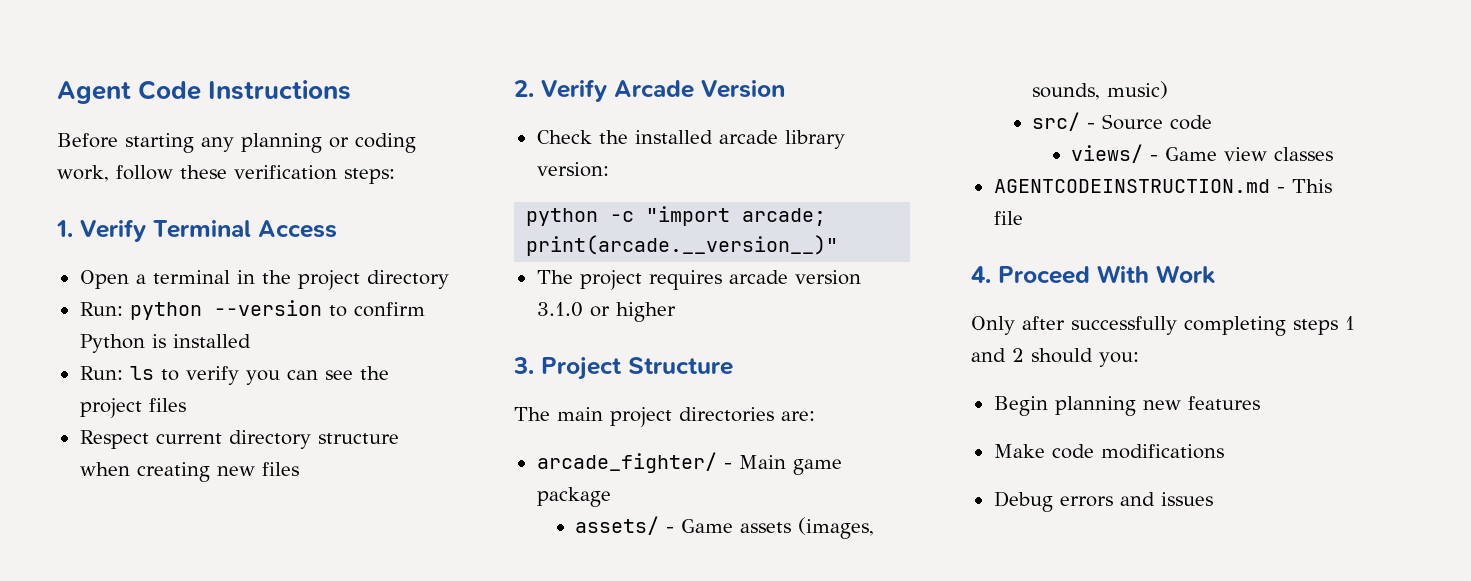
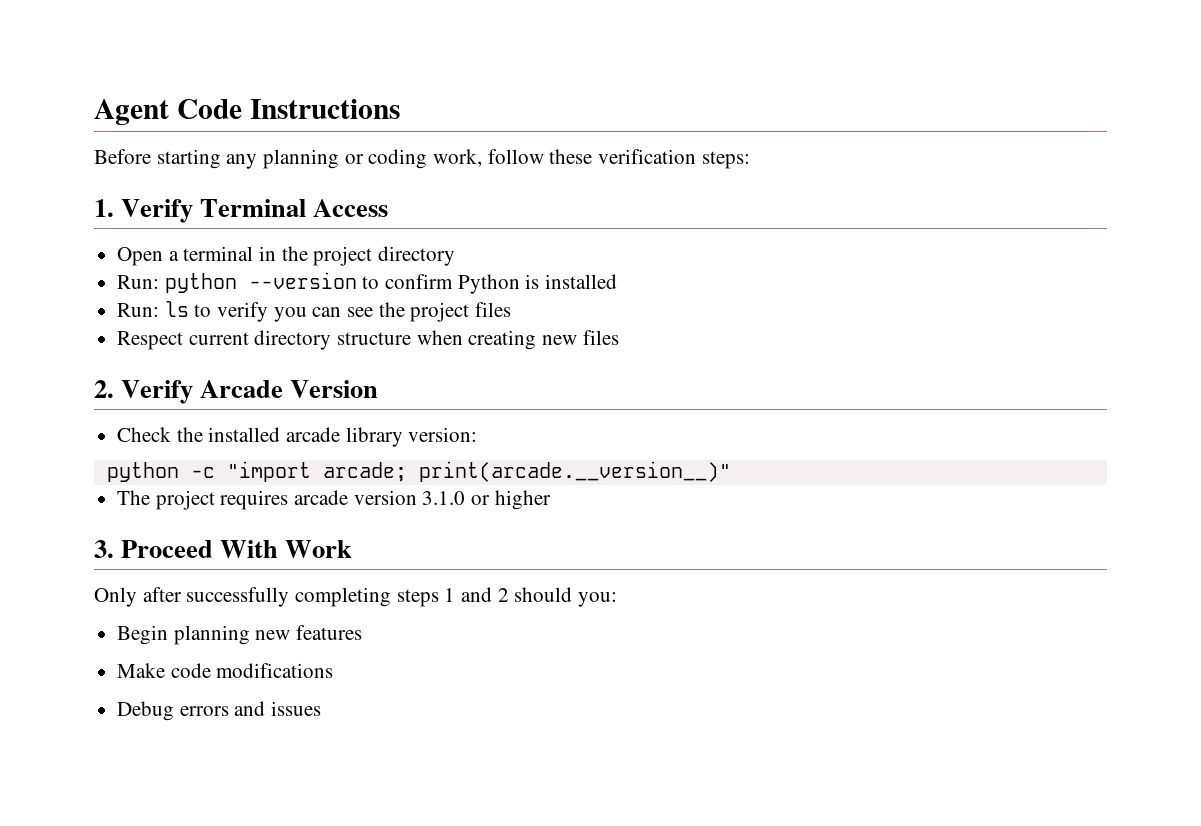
- 3. Project Structure
- The main project directories are:
- arcade_fighter/ - Main game package
- assets/ - Game assets (images, sounds, music)
- src/ - Source code
- views/ - Game view classes
- AGENTCODEINSTRUCTION.md - This file
- 4. Proceed With Work
+ 3. Proceed With Work

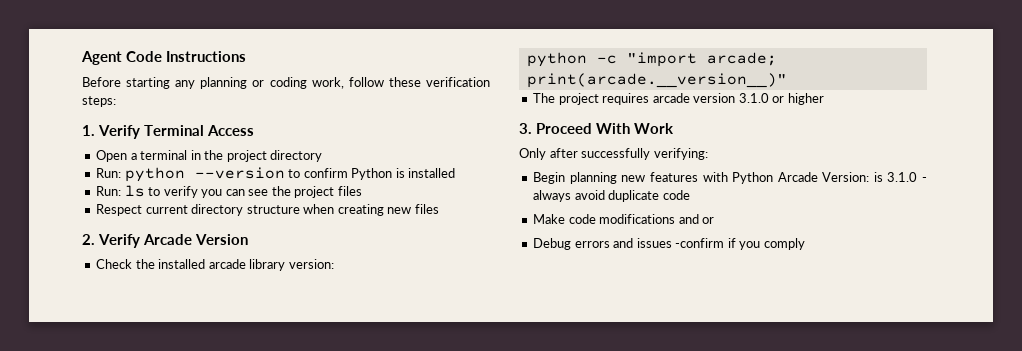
- Only after successfully completing steps 1 and 2 should you:
- Begin planning new features
+ Only after successfully verifying:
+ Begin planning new features with Python Arcade Version: is 3.1.0 - always avoid duplicate code
- Make code modifications
+ Make code modifications and or
- Debug errors and issues
+ Debug errors and issues -confirm if you comply

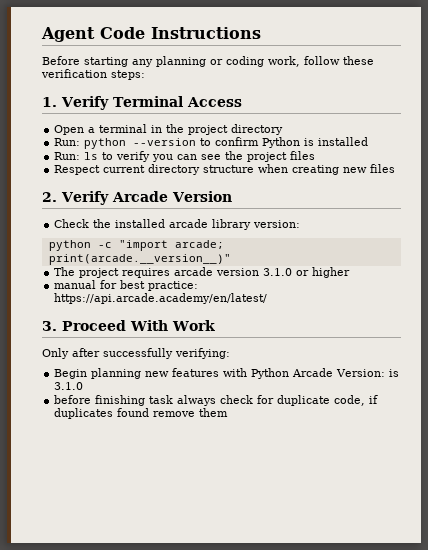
+ manual for best practice: https://api.arcade.academy/en/latest/
- Begin planning new features with Python Arcade Version: is 3.1.0 - always avoid duplicate code
- Make code modifications and or
- Debug errors and issues -confirm if you comply
+ Begin planning new features with Python Arcade Version: is 3.1.0
+ before finishing task always check for duplicate code, if duplicates found remove them

